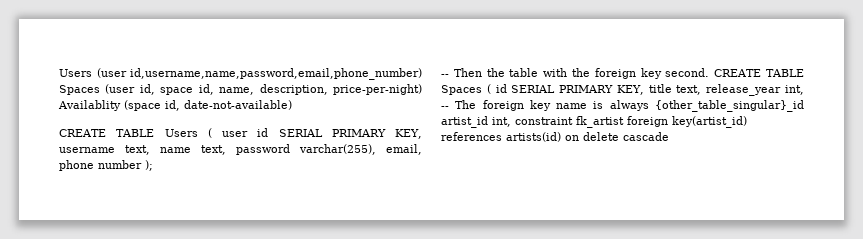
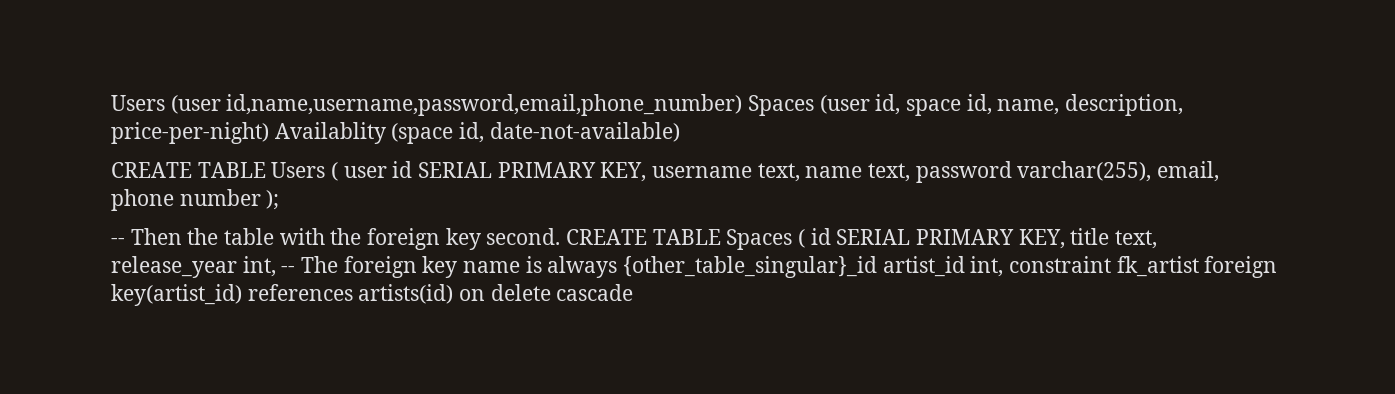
- Users (user id,username,name,password,email,phone_number) Spaces (user id, space id, name, description, price-per-night) Availablity (space id, date-not-available)
+ Users (user id,name,username,password,email,phone_number) Spaces (user id, space id, name, description, price-per-night) Availablity (space id, date-not-available)

